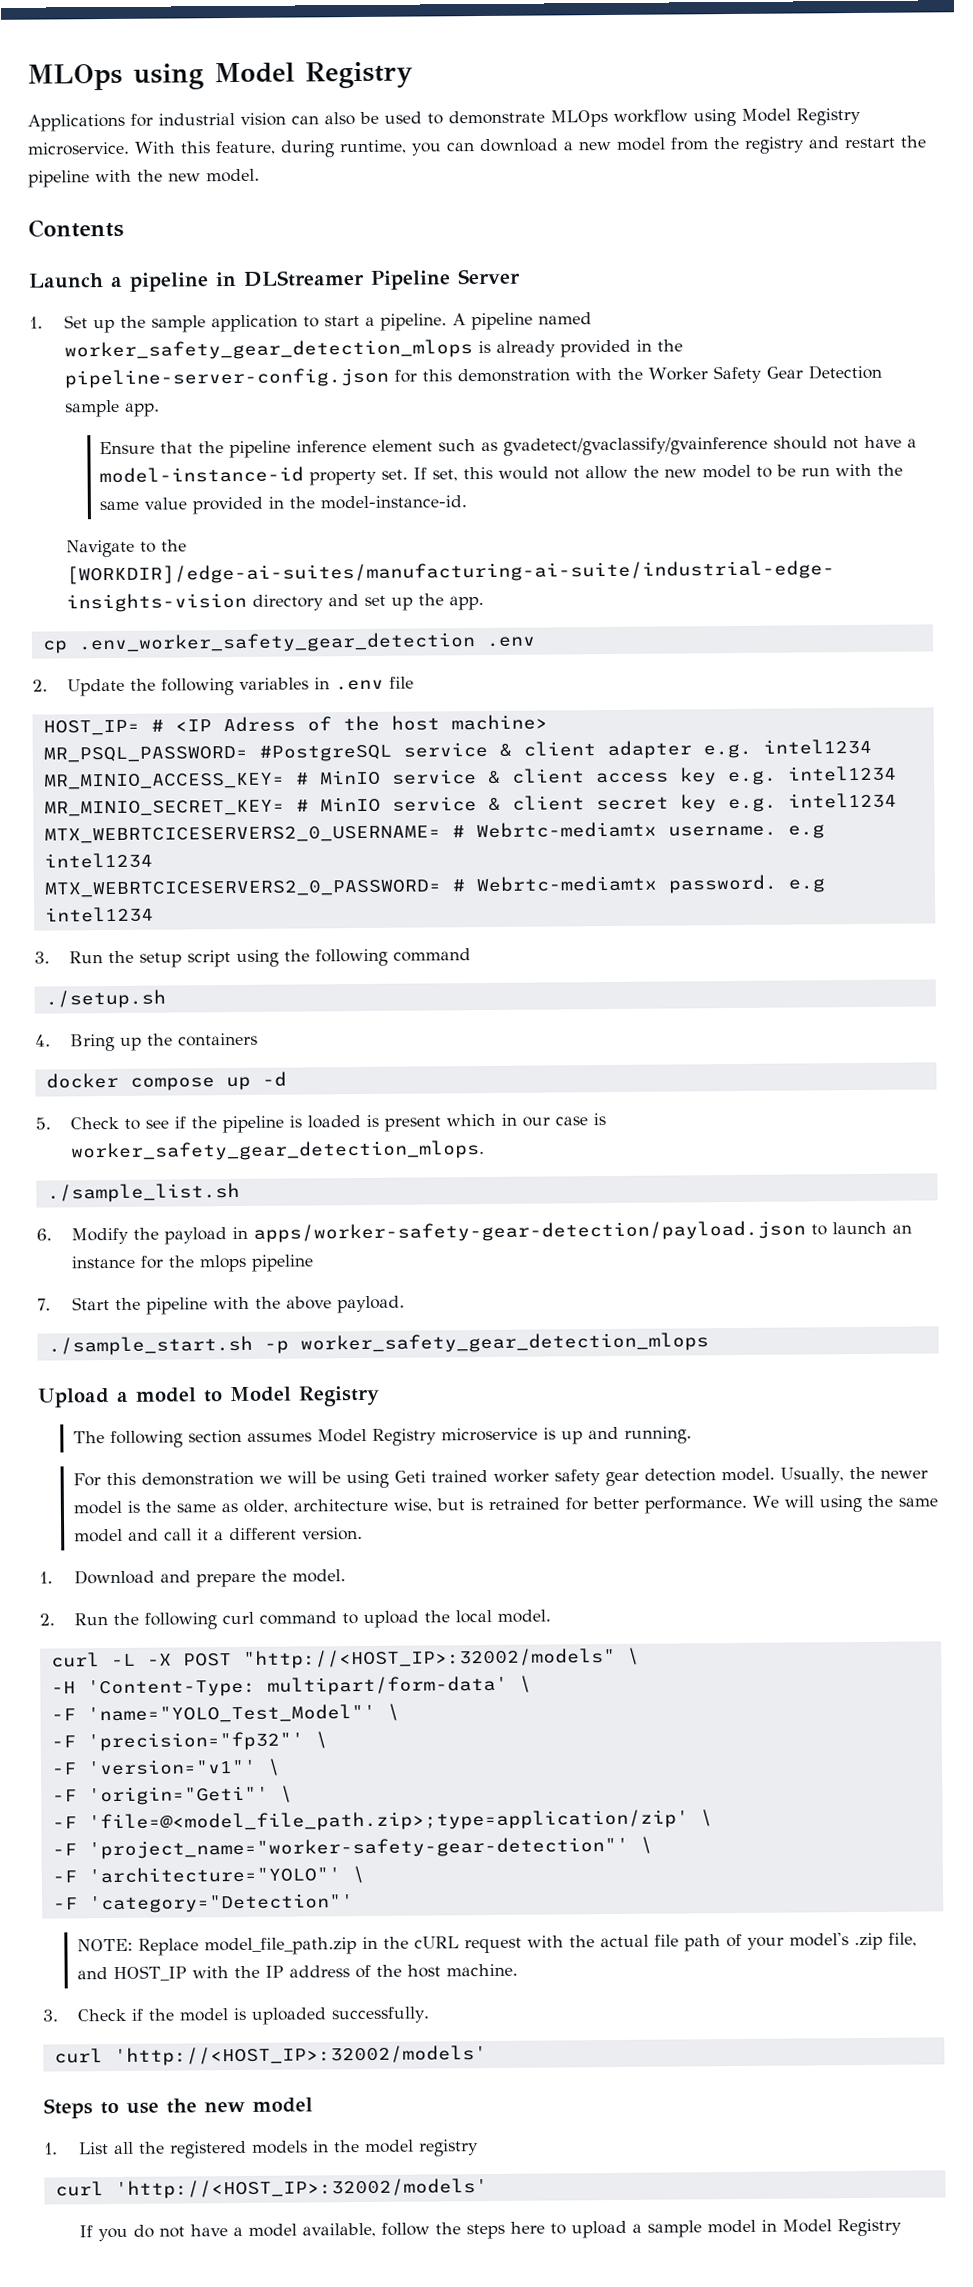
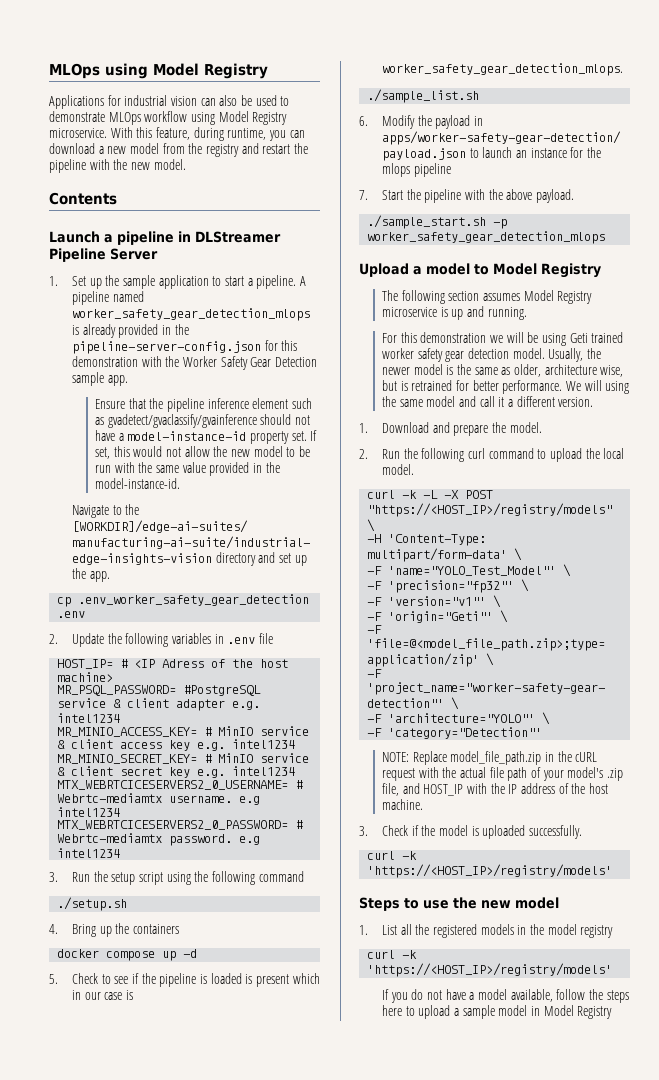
- curl -L -X POST "http://<HOST_IP>:32002/models" \
+ curl -k -L -X POST "https://<HOST_IP>/registry/models" \
  3. Check if the model is uploaded successfully.
- curl 'http://<HOST_IP>:32002/models'
+ curl -k 'https://<HOST_IP>/registry/models'
  1. List all the registered models in the model registry
- curl 'http://<HOST_IP>:32002/models'
+ curl -k 'https://<HOST_IP>/registry/models'

